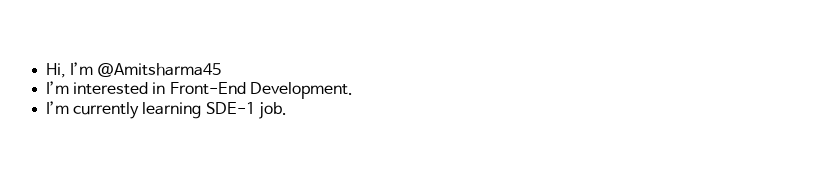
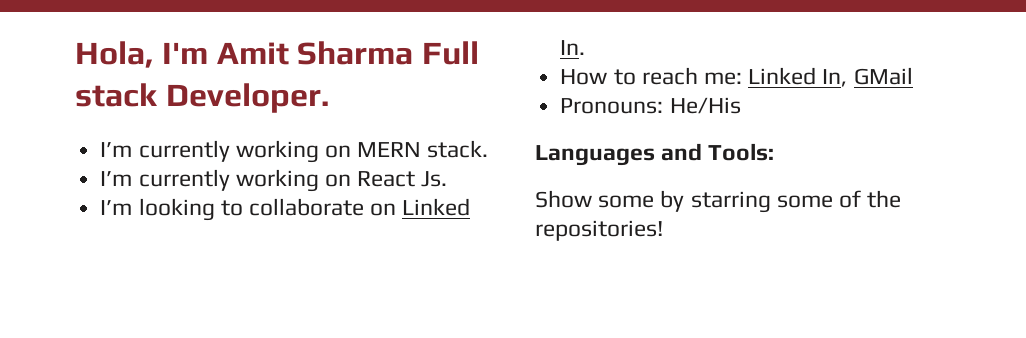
- Hi, I’m @Amitsharma45
- I’m interested in Front-End Development.
- I’m currently learning SDE-1 job.
+ Hola, I'm Amit Sharma Full stack Developer.
+ I’m currently working on MERN stack.
+ I’m currently working on React Js.
+ I’m looking to collaborate on Linked In.
+ How to reach me: Linked In, GMail
+ Pronouns: He/His
+ Languages and Tools:
+ Show some by starring some of the repositories!

